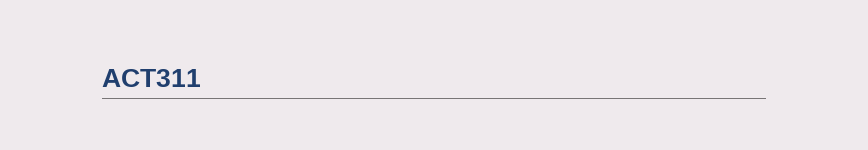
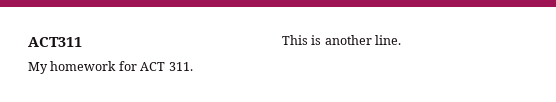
+ My homework for ACT 311.
+ This is another line.

